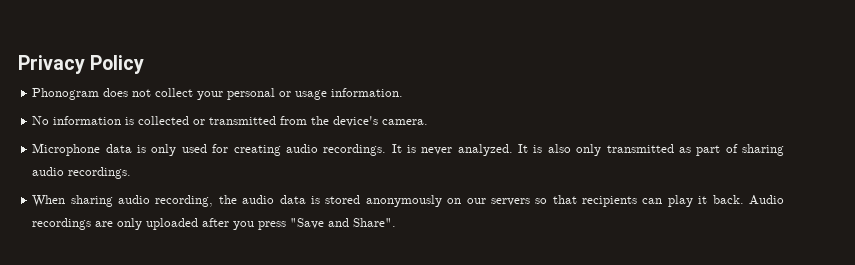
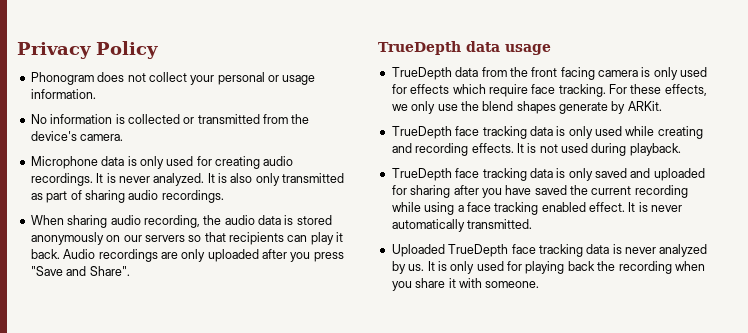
+ TrueDepth data usage
+ TrueDepth data from the front facing camera is only used for effects which require face tracking. For these effects, we only use the blend shapes generate by ARKit.
+ TrueDepth face tracking data is only used while creating and recording effects. It is not used during playback.
+ TrueDepth face tracking data is only saved and uploaded for sharing after you have saved the current recording while using a face tracking enabled effect. It is never automatically transmitted.
+ Uploaded TrueDepth face tracking data is never analyzed by us. It is only used for playing back the recording when you share it with someone.

